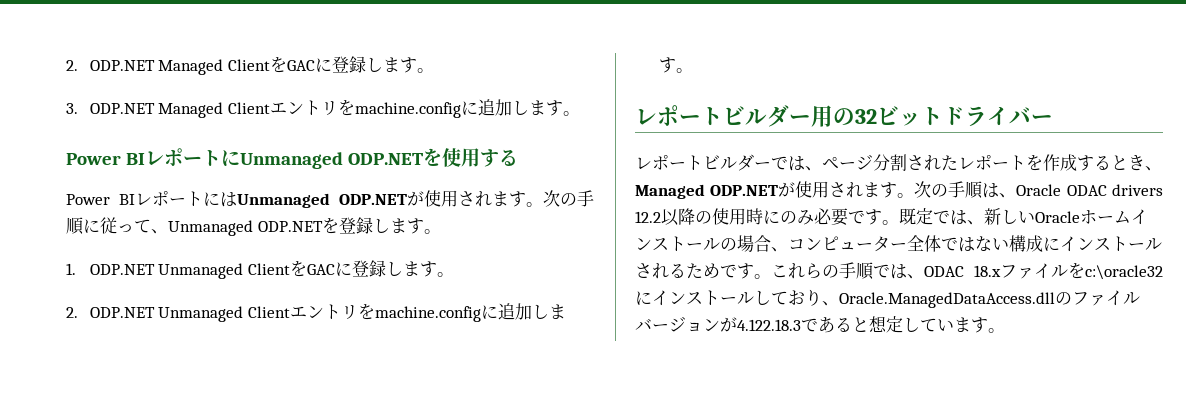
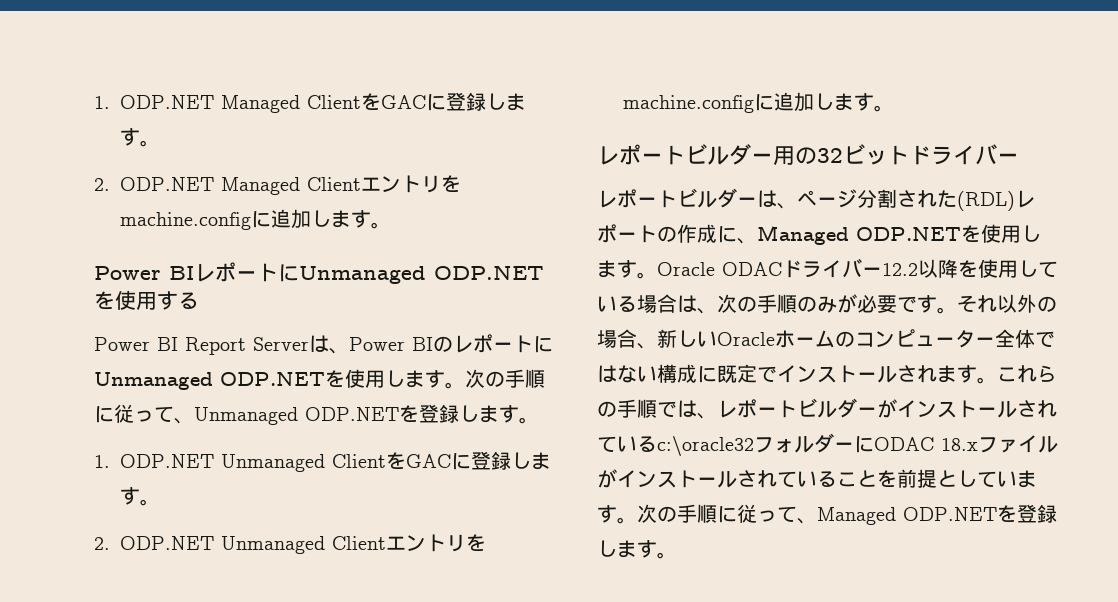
- 2. ODP.NET Managed ClientをGACに登録します。
+ 1. ODP.NET Managed ClientをGACに登録します。
- 3. ODP.NET Managed Clientエントリをmachine.configに追加します。
+ 2. ODP.NET Managed Clientエントリをmachine.configに追加します。
- Power BIレポートにはUnmanaged ODP.NETが使用されます。
+ Power BI Report Serverは、Power BIのレポートにUnmanaged ODP.NETを使用します。
- レポートビルダーでは、ページ分割されたレポートを作成するとき、Managed ODP.NETが使用されます。次の手順は、Oracle ODAC drivers 12.2以降の使用時にのみ必要です。既定では、新しいOracleホームインストールの場合、コンピューター全体ではない構成にインストールされるためです。
+ レポートビルダーは、ページ分割された(RDL)レポートの作成に、Managed ODP.NETを使用します。Oracle ODACドライバー12.2以降を使用している場合は、次の手順のみが必要です。それ以外の場合、新しいOracleホームのコンピューター全体ではない構成に既定でインストールされます。
- これらの手順では、ODAC 18.xファイルをc:\oracle32にインストールしており、Oracle.ManagedDataAccess.dllのファイルバージョンが4.122.18.3であると想定しています。
+ これらの手順では、レポートビルダーがインストールされているc:\oracle32フォルダーにODAC 18.xファイルがインストールされていることを前提としています。次の手順に従って、Managed ODP.NETを登録します。

